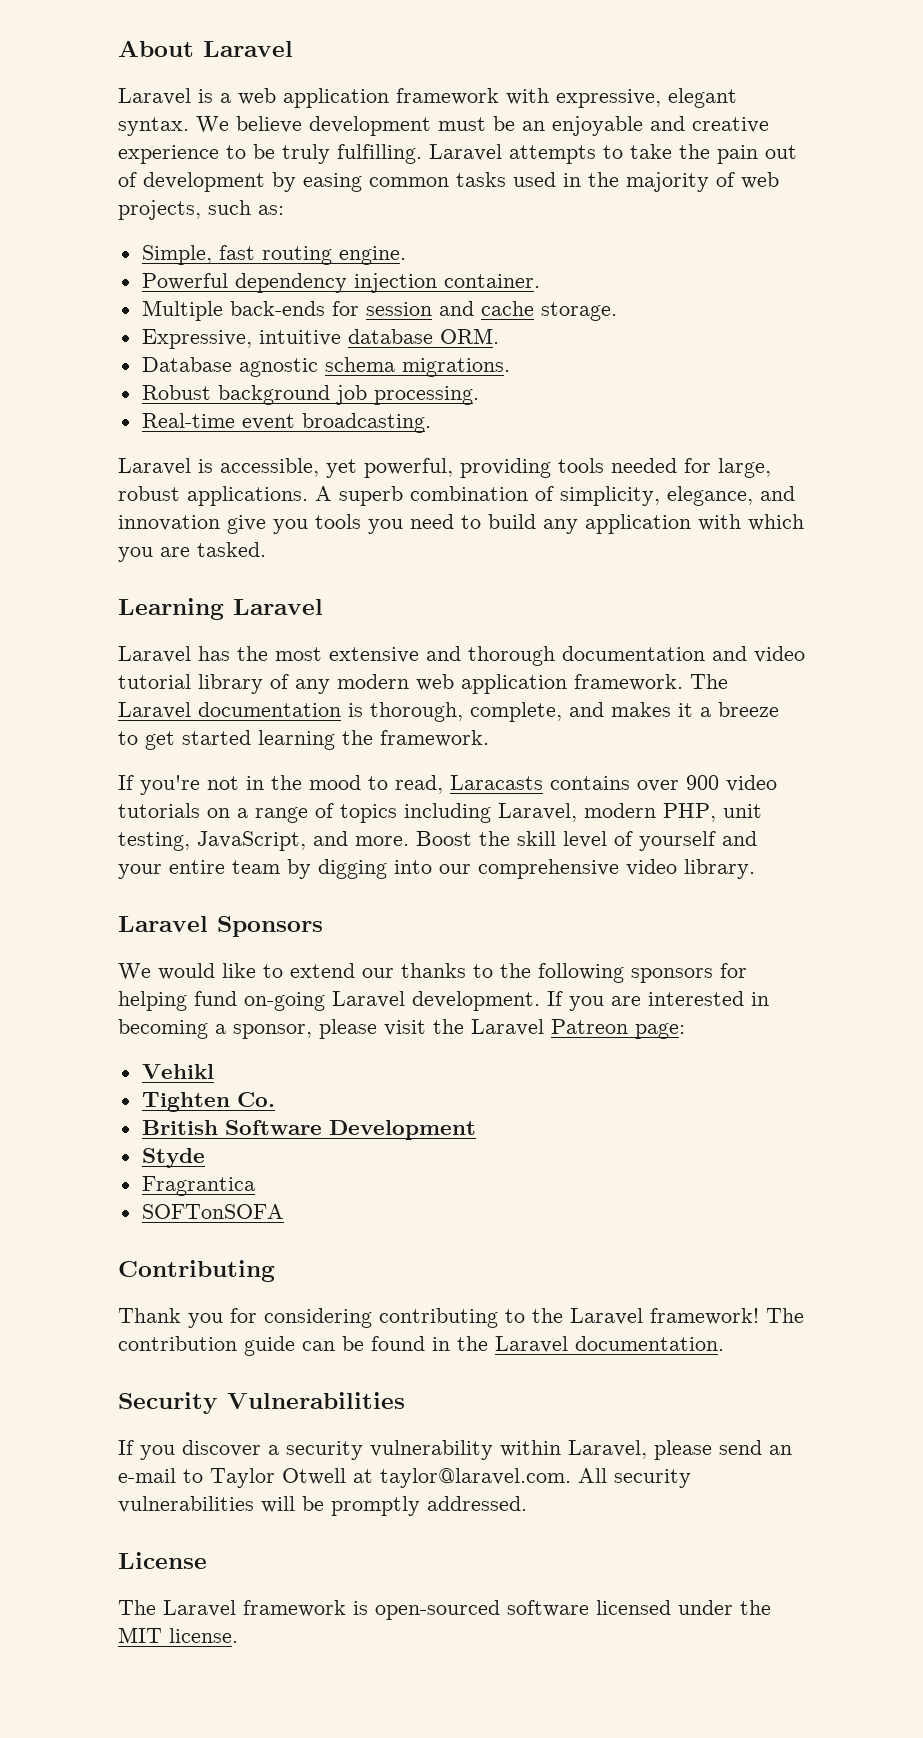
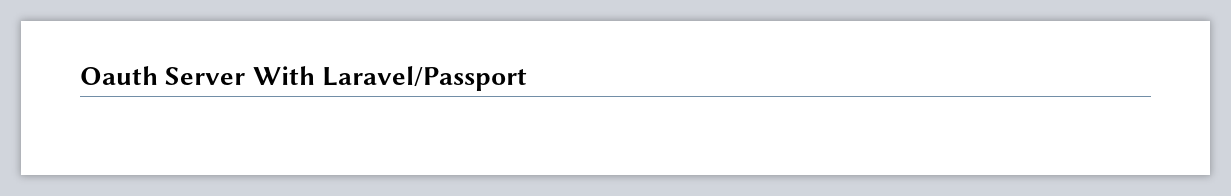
- About Laravel
- Laravel is a web application framework with expressive, elegant syntax. We believe development must be an enjoyable and creative experience to be truly fulfilling. Laravel attempts to take the pain out of development by easing common tasks used in the majority of web projects, such as:
- Simple, fast routing engine.
- Powerful dependency injection container.
- Multiple back-ends for session and cache storage.
- Expressive, intuitive database ORM.
- Database agnostic schema migrations.
- Robust background job processing.
- Real-time event broadcasting.
- Laravel is accessible, yet powerful, providing tools needed for large, robust applications. A superb combination of simplicity, elegance, and innovation give you tools you need to build any application with which you are tasked.
- Learning Laravel
- Laravel has the most extensive and thorough documentation and video tutorial library of any modern web application framework. The Laravel documentation is thorough, complete, and makes it a breeze to get started learning the framework.
- If you're not in the mood to read, Laracasts contains over 900 video tutorials on a range of topics including Laravel, modern PHP, unit testing, JavaScript, and more. Boost the skill level of yourself and your entire team by digging into our comprehensive video library.
- Laravel Sponsors
- We would like to extend our thanks to the following sponsors for helping fund on-going Laravel development. If you are interested in becoming a sponsor, please visit the Laravel Patreon page:
- Vehikl
- Tighten Co.
- British Software Development
- Styde
- Fragrantica
- SOFTonSOFA
- Contributing
- Thank you for considering contributing to the Laravel framework! The contribution guide can be found in the Laravel documentation.
- Security Vulnerabilities
- If you discover a security vulnerability within Laravel, please send an e-mail to Taylor Otwell at taylor@laravel.com. All security vulnerabilities will be promptly addressed.
- License
- The Laravel framework is open-sourced software licensed under the MIT license.
+ Oauth Server With Laravel/Passport

